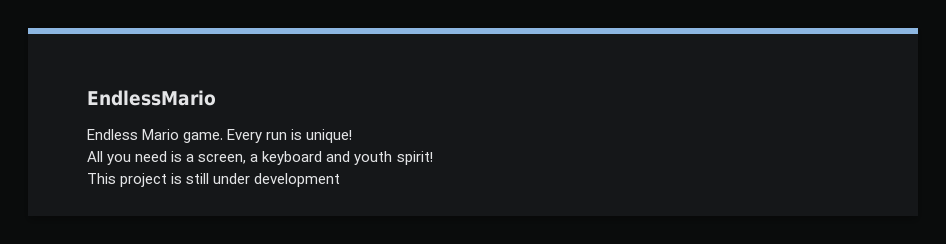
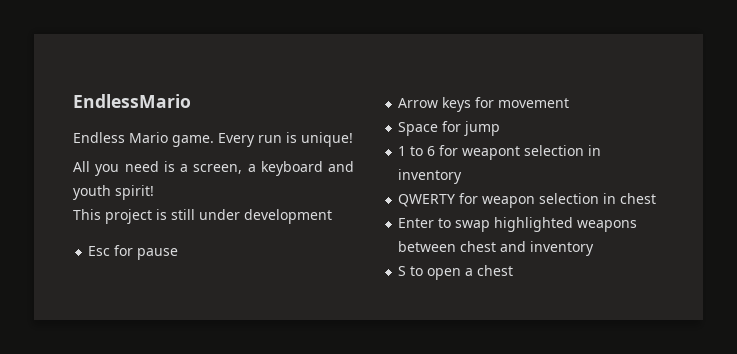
+ Esc for pause
+ Arrow keys for movement
+ Space for jump
+ 1 to 6 for weapont selection in inventory
+ QWERTY for weapon selection in chest
+ Enter to swap highlighted weapons between chest and inventory
+ S to open a chest

